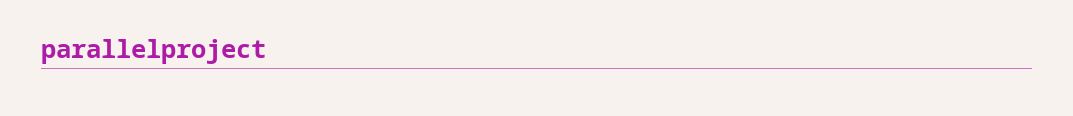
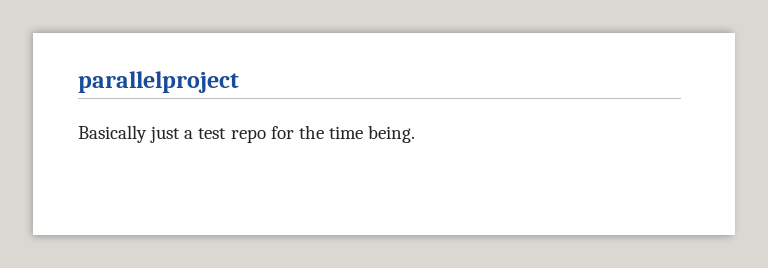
+ Basically just a test repo for the time being.

